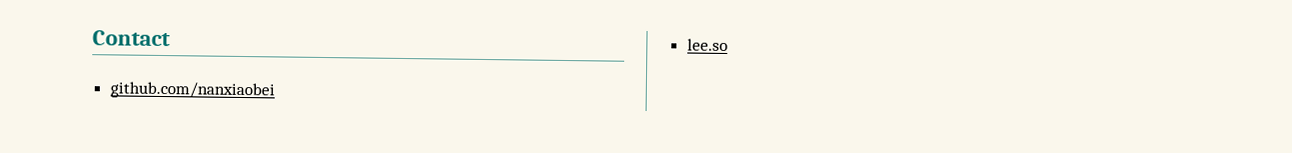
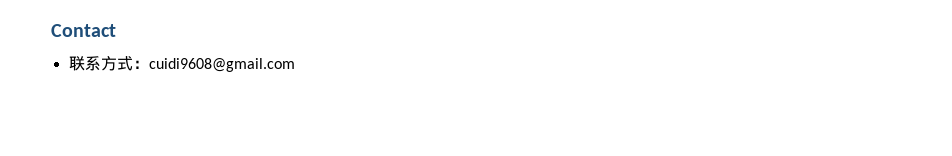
- github.com/nanxiaobei
- lee.so
+ 联系方式：cuidi9608@gmail.com

